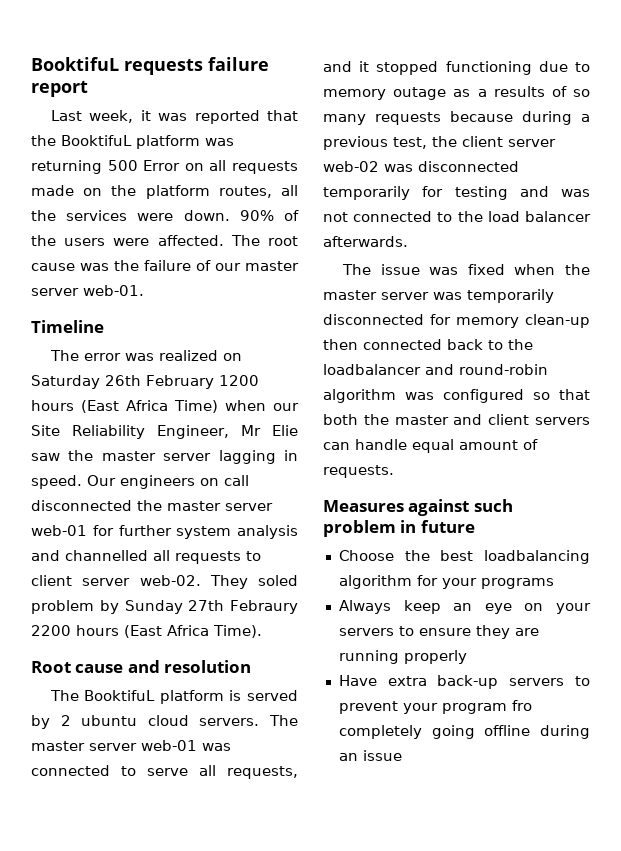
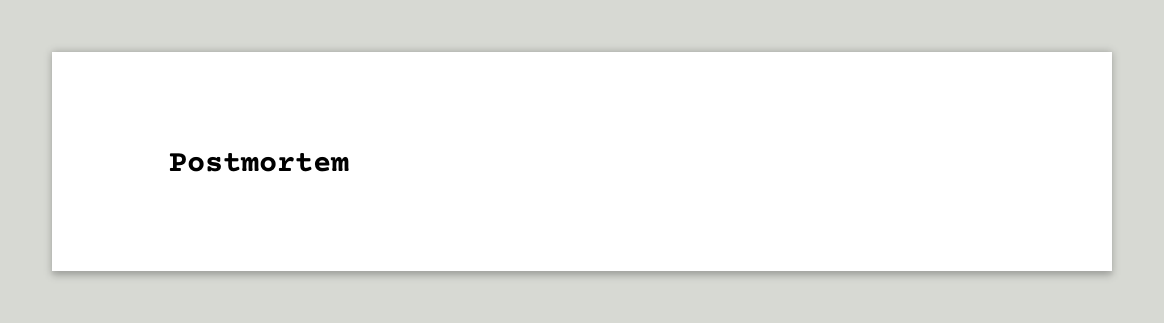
- BooktifuL requests failure report
- Last week, it was reported that the BooktifuL platform was returning 500 Error on all requests made on the platform routes, all the services were down. 90% of the users were affected. The root cause was the failure of our master server web-01.
- Timeline
- The error was realized on Saturday 26th February 1200 hours (East Africa Time) when our Site Reliability Engineer, Mr Elie saw the master server lagging in speed. Our engineers on call disconnected the master server web-01 for further system analysis and channelled all requests to client server web-02. They soled problem by Sunday 27th Febraury 2200 hours (East Africa Time).
- Root cause and resolution
- The BooktifuL platform is served by 2 ubuntu cloud servers. The master server web-01 was connected to serve all requests, and it stopped functioning due to memory outage as a results of so many requests because during a previous test, the client server web-02 was disconnected temporarily for testing and was not connected to the load balancer afterwards.
- The issue was fixed when the master server was temporarily disconnected for memory clean-up then connected back to the loadbalancer and round-robin algorithm was configured so that both the master and client servers can handle equal amount of requests.
- Measures against such problem in future
- Choose the best loadbalancing algorithm for your programs
- Always keep an eye on your servers to ensure they are running properly
- Have extra back-up servers to prevent your program fro completely going offline during an issue
+ Postmortem

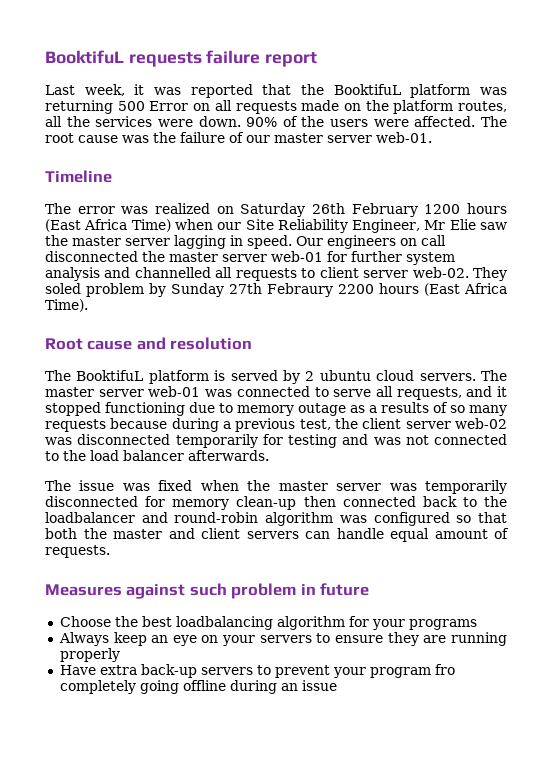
- Postmortem
+ BooktifuL requests failure report
+ Last week, it was reported that the BooktifuL platform was returning 500 Error on all requests made on the platform routes, all the services were down. 90% of the users were affected. The root cause was the failure of our master server web-01.
+ Timeline
+ The error was realized on Saturday 26th February 1200 hours (East Africa Time) when our Site Reliability Engineer, Mr Elie saw the master server lagging in speed. Our engineers on call disconnected the master server web-01 for further system analysis and channelled all requests to client server web-02. They soled problem by Sunday 27th Febraury 2200 hours (East Africa Time).
+ Root cause and resolution
+ The BooktifuL platform is served by 2 ubuntu cloud servers. The master server web-01 was connected to serve all requests, and it stopped functioning due to memory outage as a results of so many requests because during a previous test, the client server web-02 was disconnected temporarily for testing and was not connected to the load balancer afterwards.
+ The issue was fixed when the master server was temporarily disconnected for memory clean-up then connected back to the loadbalancer and round-robin algorithm was configured so that both the master and client servers can handle equal amount of requests.
+ Measures against such problem in future
+ Choose the best loadbalancing algorithm for your programs
+ Always keep an eye on your servers to ensure they are running properly
+ Have extra back-up servers to prevent your program fro completely going offline during an issue

